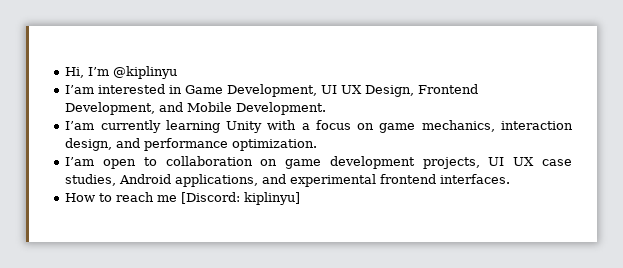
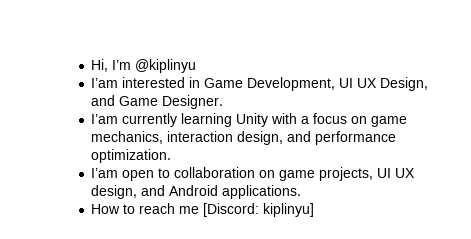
- I’am interested in Game Development, UI UX Design, Frontend Development, and Mobile Development.
+ I’am interested in Game Development, UI UX Design, and Game Designer.
- I’am open to collaboration on game development projects, UI UX case studies, Android applications, and experimental frontend interfaces.
+ I’am open to collaboration on game projects, UI UX design, and Android applications.

